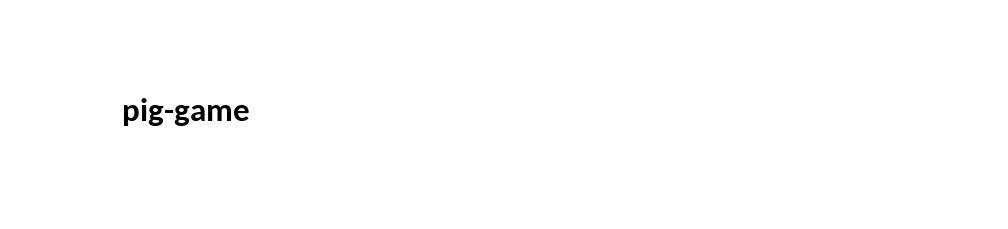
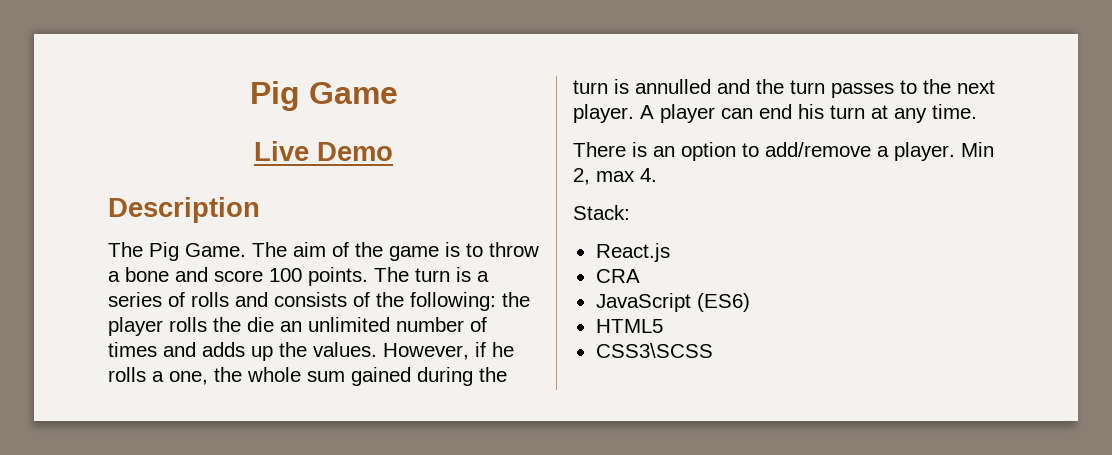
- pig-game
+ Pig Game
+ Live Demo
+ Description
+ The Pig Game. The aim of the game is to throw a bone and score 100 points. The turn is a series of rolls and consists of the following: the player rolls the die an unlimited number of times and adds up the values. However, if he rolls a one, the whole sum gained during the turn is annulled and the turn passes to the next player. A player can end his turn at any time.
+ There is an option to add/remove a player. Min 2, max 4.
+ Stack:
+ React.js
+ CRA
+ JavaScript (ES6)
+ HTML5
+ CSS3\SCSS

